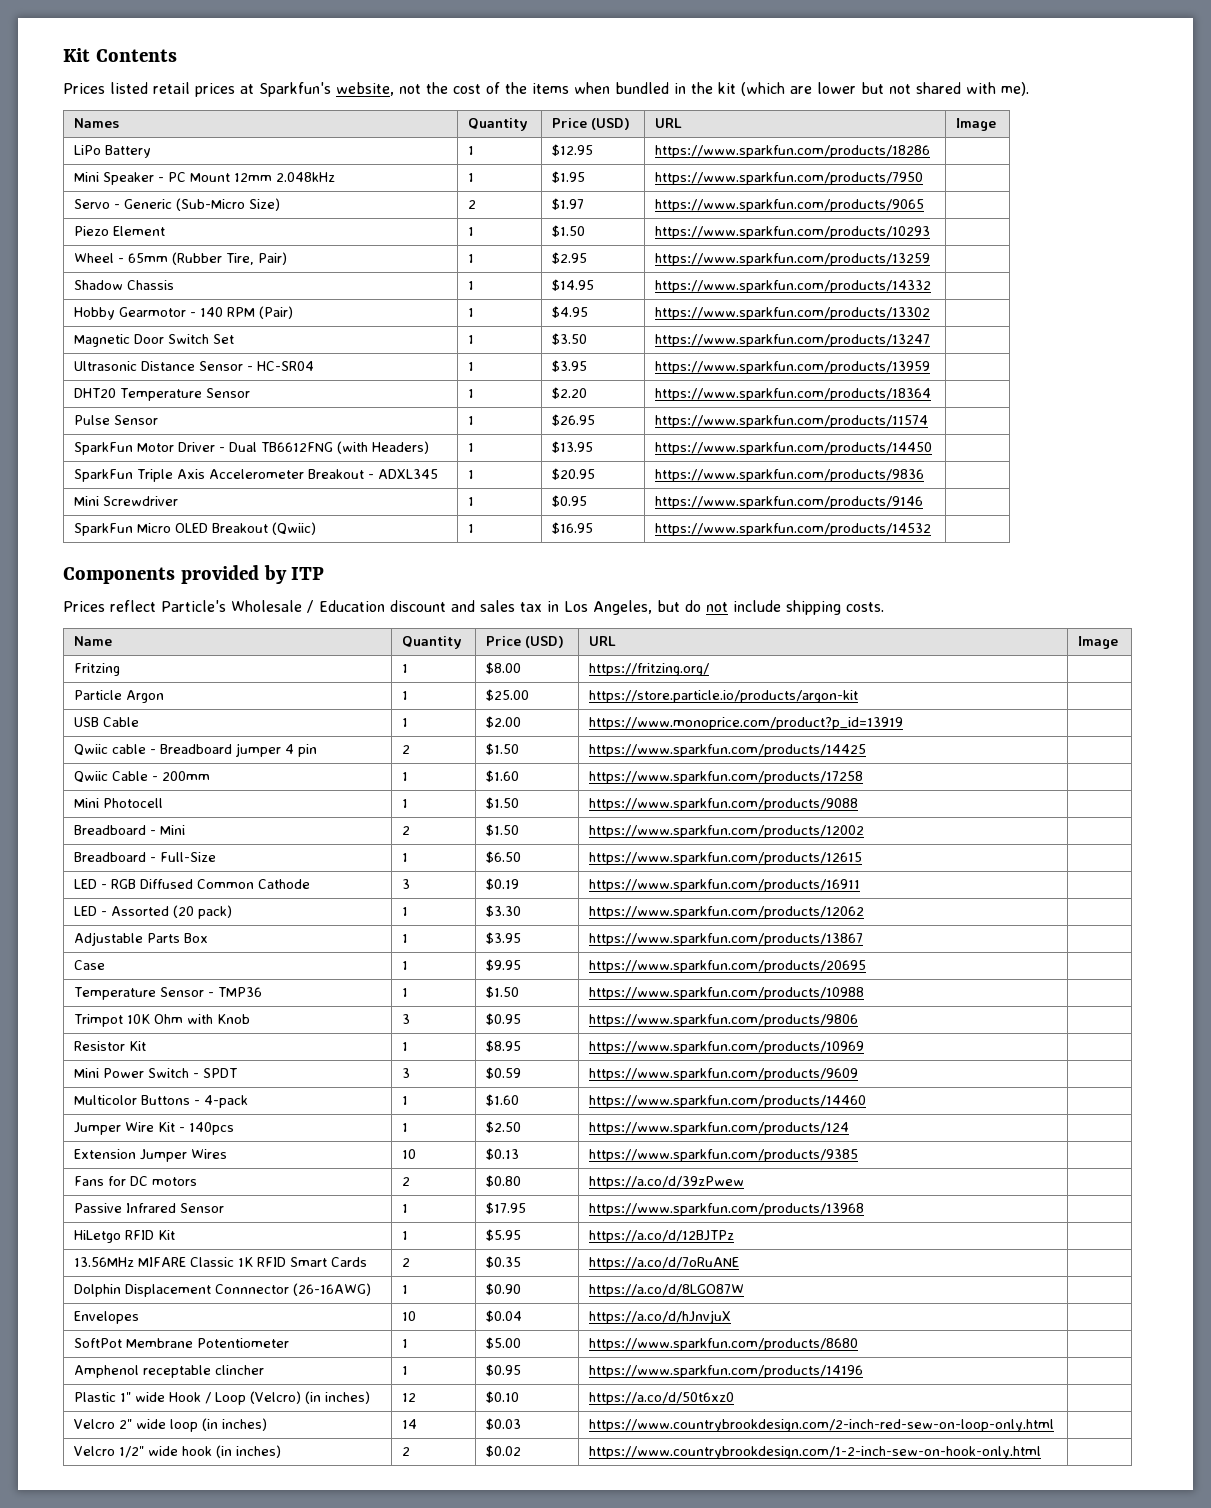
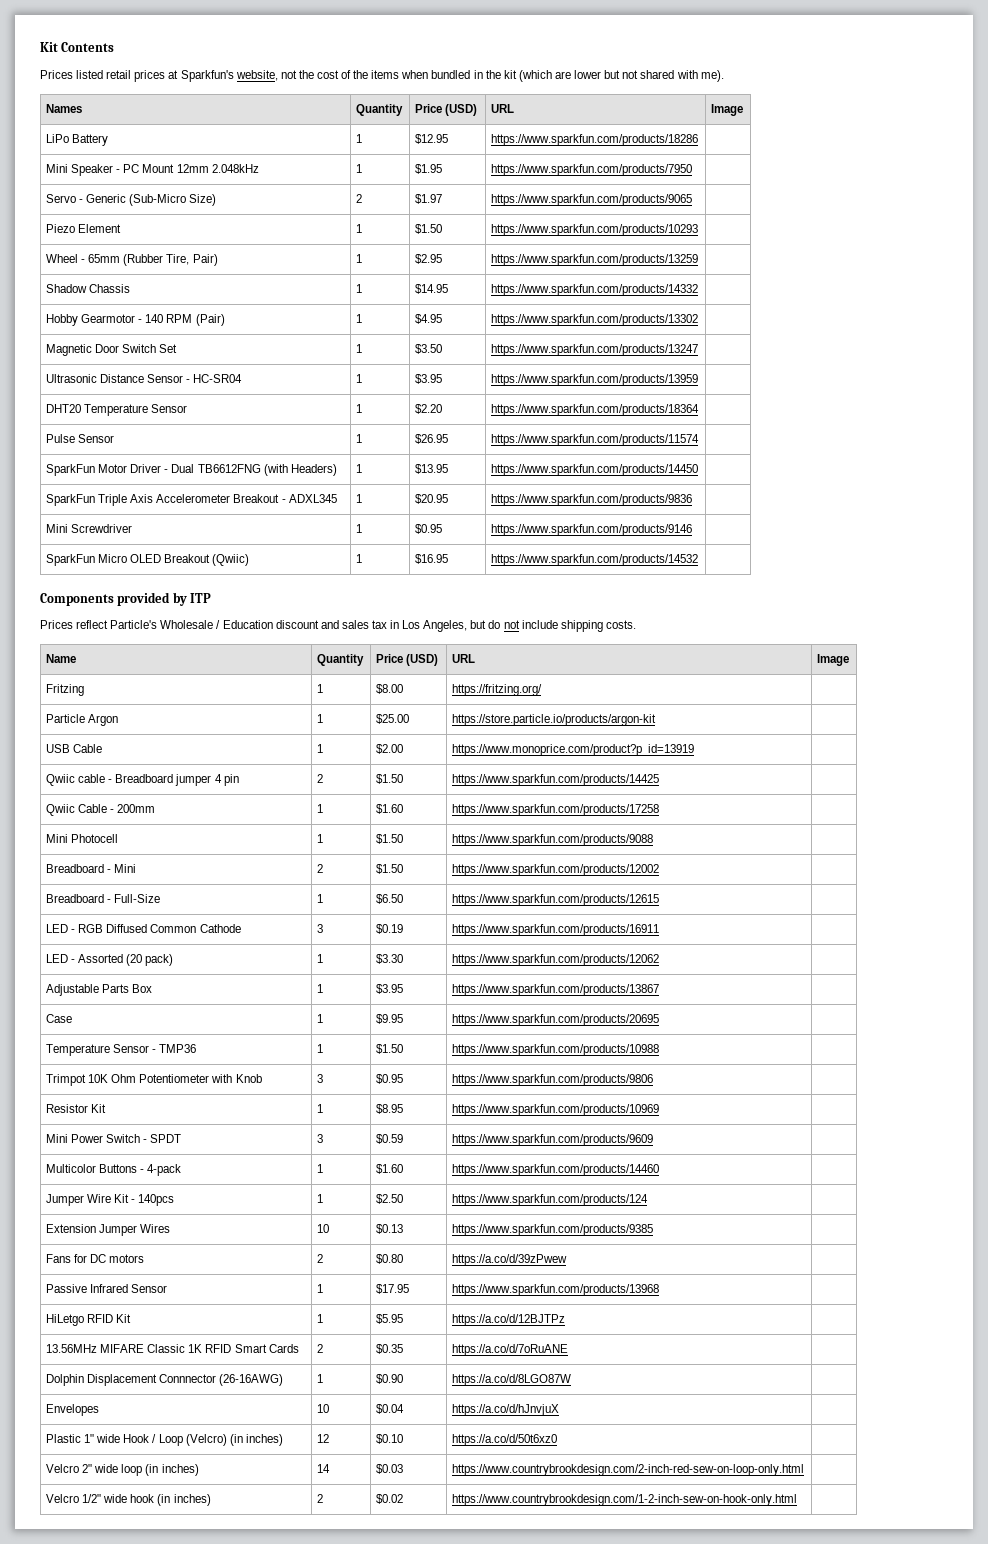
- Trimpot 10K Ohm with Knob | 3 | $0.95 | https://www.sparkfun.com/products/9806 |
+ Trimpot 10K Ohm Potentiometer with Knob | 3 | $0.95 | https://www.sparkfun.com/products/9806 |
- SoftPot Membrane Potentiometer | 1 | $5.00 | https://www.sparkfun.com/products/8680 |
- Amphenol receptable clincher | 1 | $0.95 | https://www.sparkfun.com/products/14196 |

